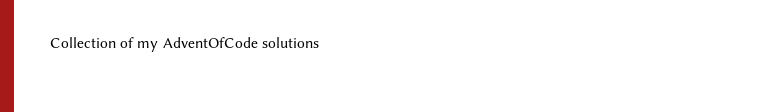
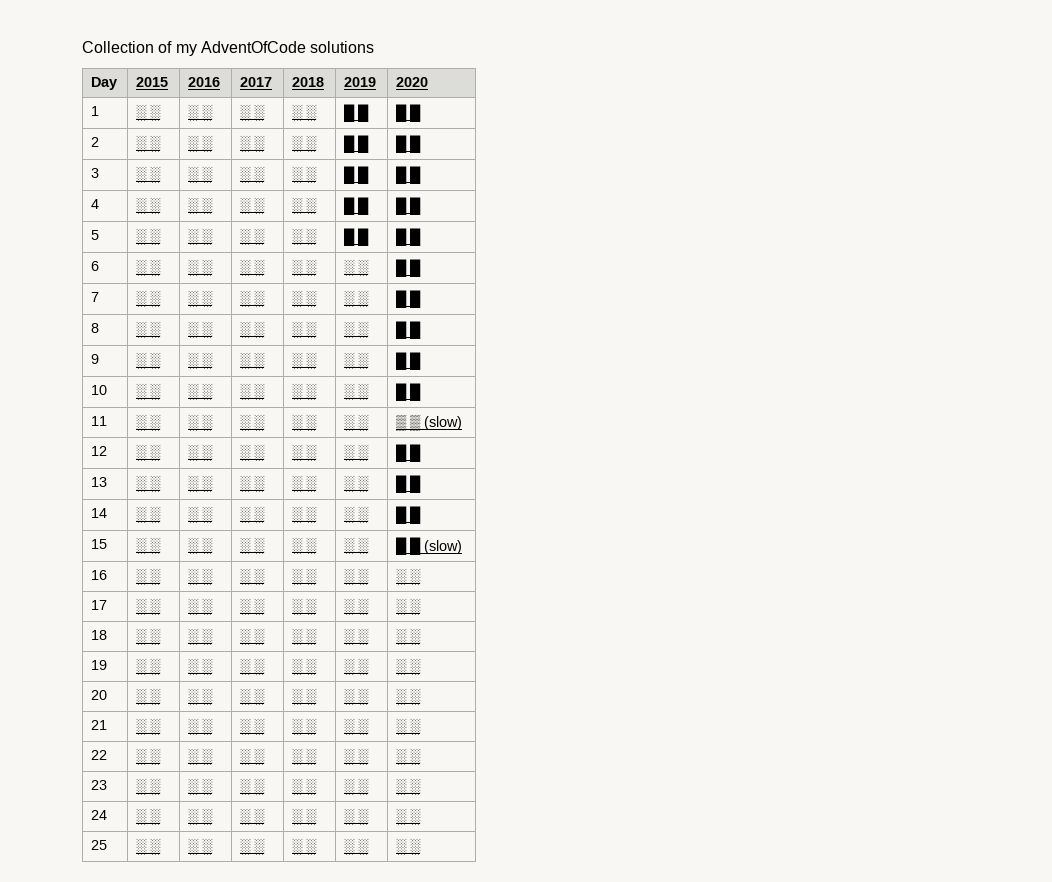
+ Day | 2015 | 2016 | 2017 | 2018 | 2019 | 2020
+ 1 | ░ ░ | ░ ░ | ░ ░ | ░ ░ | █ █ | █ █
+ 2 | ░ ░ | ░ ░ | ░ ░ | ░ ░ | █ █ | █ █
+ 3 | ░ ░ | ░ ░ | ░ ░ | ░ ░ | █ █ | █ █
+ 4 | ░ ░ | ░ ░ | ░ ░ | ░ ░ | █ █ | █ █
+ 5 | ░ ░ | ░ ░ | ░ ░ | ░ ░ | █ █ | █ █
+ 6 | ░ ░ | ░ ░ | ░ ░ | ░ ░ | ░ ░ | █ █
+ 7 | ░ ░ | ░ ░ | ░ ░ | ░ ░ | ░ ░ | █ █
+ 8 | ░ ░ | ░ ░ | ░ ░ | ░ ░ | ░ ░ | █ █
+ 9 | ░ ░ | ░ ░ | ░ ░ | ░ ░ | ░ ░ | █ █
+ 10 | ░ ░ | ░ ░ | ░ ░ | ░ ░ | ░ ░ | █ █
+ 11 | ░ ░ | ░ ░ | ░ ░ | ░ ░ | ░ ░ | ▒ ▒ (slow)
+ 12 | ░ ░ | ░ ░ | ░ ░ | ░ ░ | ░ ░ | █ █
+ 13 | ░ ░ | ░ ░ | ░ ░ | ░ ░ | ░ ░ | █ █
+ 14 | ░ ░ | ░ ░ | ░ ░ | ░ ░ | ░ ░ | █ █
+ 15 | ░ ░ | ░ ░ | ░ ░ | ░ ░ | ░ ░ | █ █ (slow)
+ 16 | ░ ░ | ░ ░ | ░ ░ | ░ ░ | ░ ░ | ░ ░
+ 17 | ░ ░ | ░ ░ | ░ ░ | ░ ░ | ░ ░ | ░ ░
+ 18 | ░ ░ | ░ ░ | ░ ░ | ░ ░ | ░ ░ | ░ ░
+ 19 | ░ ░ | ░ ░ | ░ ░ | ░ ░ | ░ ░ | ░ ░
+ 20 | ░ ░ | ░ ░ | ░ ░ | ░ ░ | ░ ░ | ░ ░
+ 21 | ░ ░ | ░ ░ | ░ ░ | ░ ░ | ░ ░ | ░ ░
+ 22 | ░ ░ | ░ ░ | ░ ░ | ░ ░ | ░ ░ | ░ ░
+ 23 | ░ ░ | ░ ░ | ░ ░ | ░ ░ | ░ ░ | ░ ░
+ 24 | ░ ░ | ░ ░ | ░ ░ | ░ ░ | ░ ░ | ░ ░
+ 25 | ░ ░ | ░ ░ | ░ ░ | ░ ░ | ░ ░ | ░ ░

